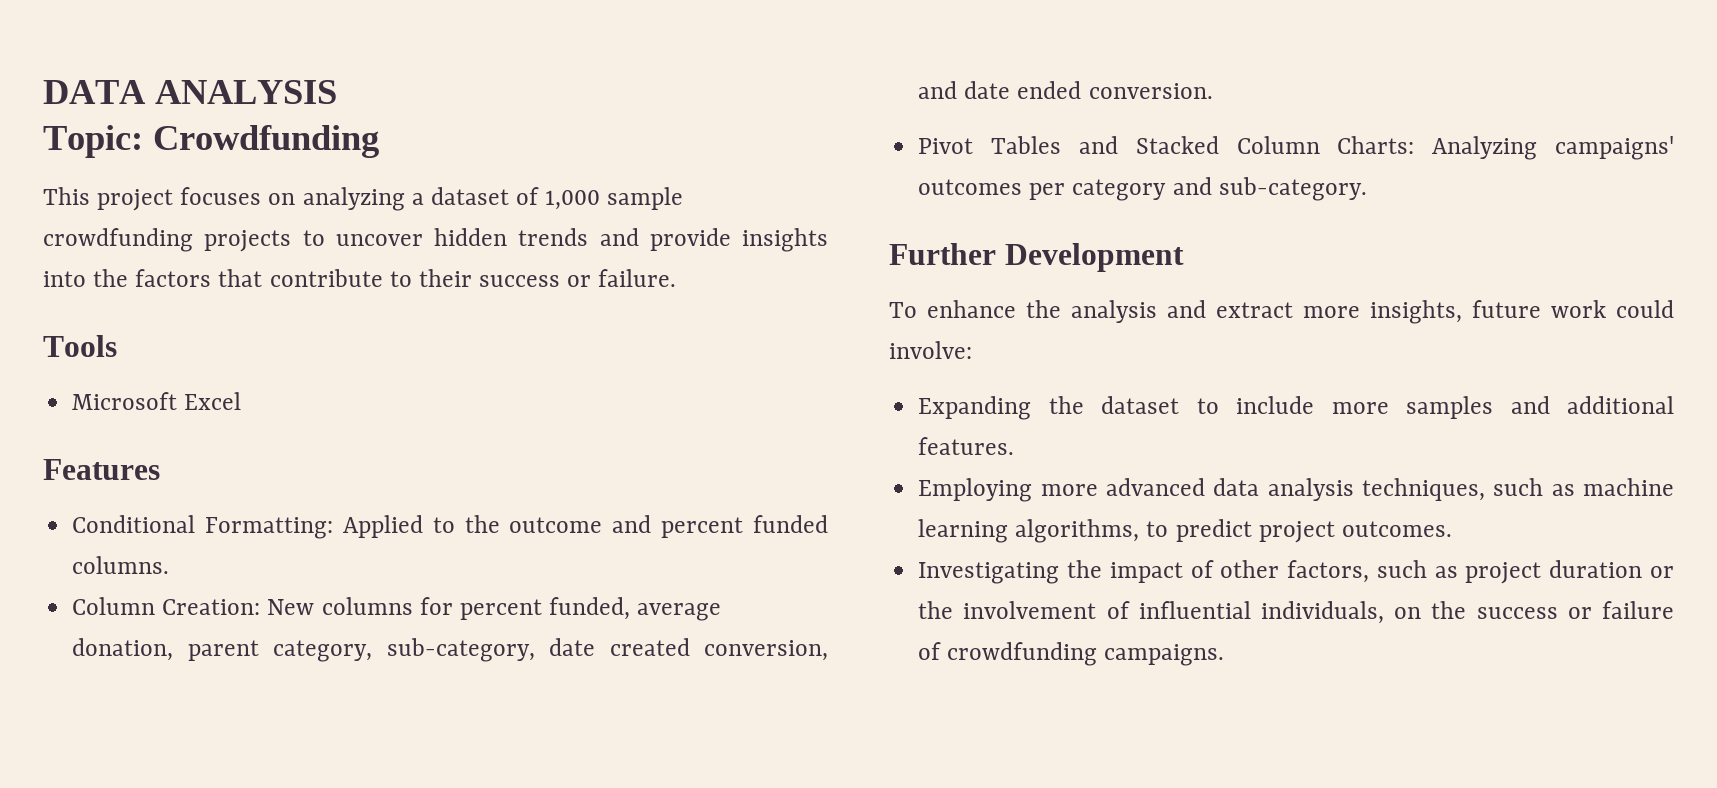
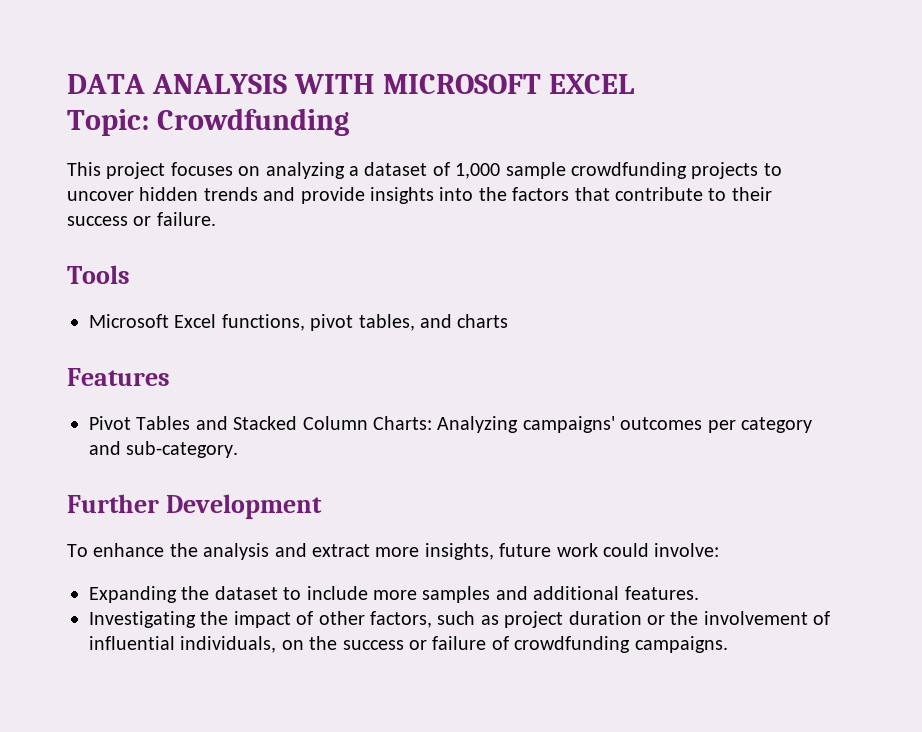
- DATA ANALYSIS
+ DATA ANALYSIS WITH MICROSOFT EXCEL
- Microsoft Excel
+ Microsoft Excel functions, pivot tables, and charts
  Features
- Conditional Formatting: Applied to the outcome and percent funded columns.
- Column Creation: New columns for percent funded, average donation, parent category, sub-category, date created conversion, and date ended conversion.
- Employing more advanced data analysis techniques, such as machine learning algorithms, to predict project outcomes.

